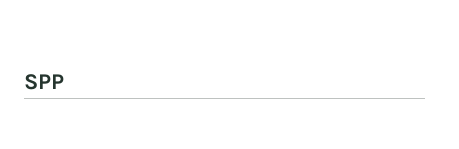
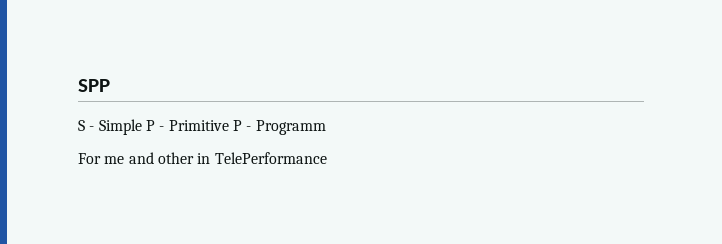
+ S - Simple P - Primitive P - Programm
+ For me and other in TelePerformance

